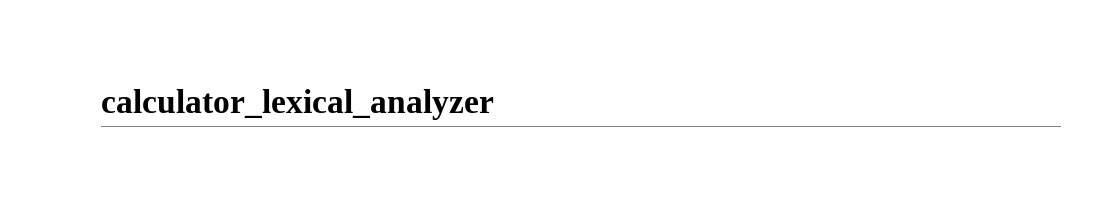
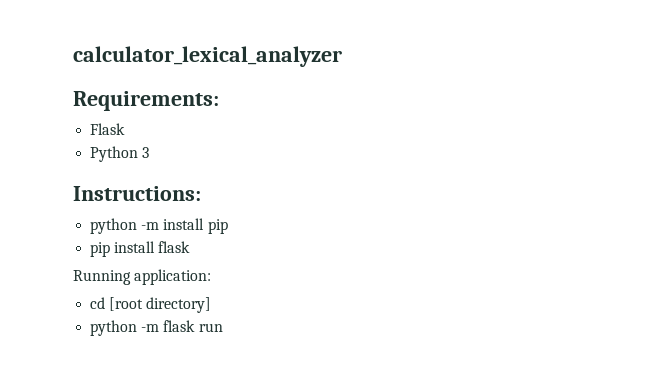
+ Requirements:
+ Flask
+ Python 3
+ Instructions:
+ python -m install pip
+ pip install flask
+ Running application:
+ cd [root directory]
+ python -m flask run

